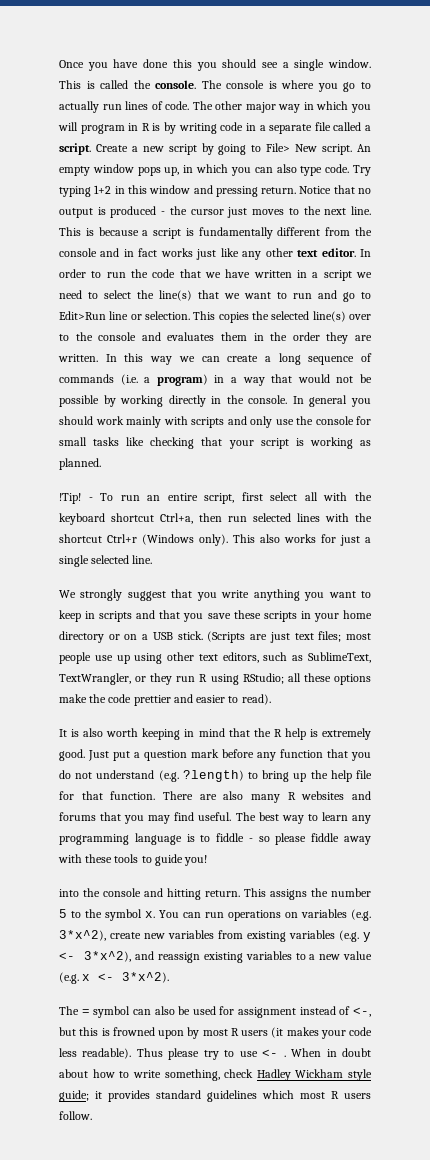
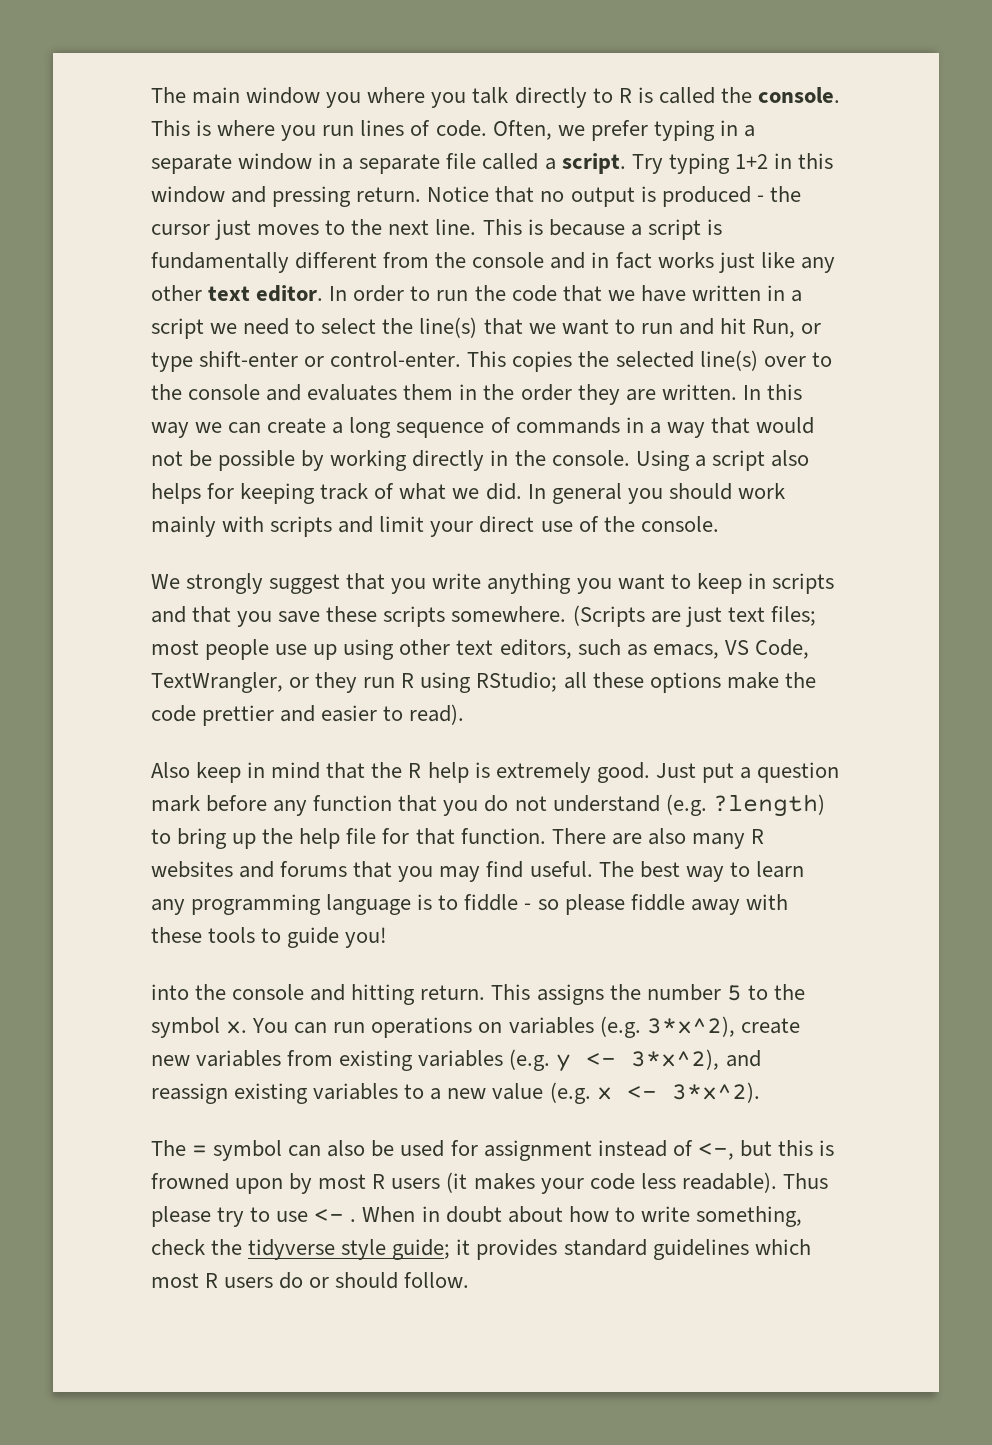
- Once you have done this you should see a single window. This is called the console.
+ The main window you where you talk directly to R is called the console.
- The console is where you go to actually run lines of code.
+ This is where you run lines of code.
- The other major way in which you will program in R is by writing code in a separate file called a script.
+ Often, we prefer typing in a separate window in a separate file called a script.
- Create a new script by going to File> New script. An empty window pops up, in which you can also type code.
- In order to run the code that we have written in a script we need to select the line(s) that we want to run and go to Edit>Run line or selection.
+ In order to run the code that we have written in a script we need to select the line(s) that we want to run and hit Run, or type shift-enter or control-enter.
- In this way we can create a long sequence of commands (i.e. a program) in a way that would not be possible by working directly in the console.
+ In this way we can create a long sequence of commands in a way that would not be possible by working directly in the console.
+ Using a script also helps for keeping track of what we did.
- In general you should work mainly with scripts and only use the console for small tasks like checking that your script is working as planned.
- !Tip! - To run an entire script, first select all with the keyboard shortcut Ctrl+a, then run selected lines with the shortcut Ctrl+r (Windows only). This also works for just a single selected line.
+ In general you should work mainly with scripts and limit your direct use of the console.
- We strongly suggest that you write anything you want to keep in scripts and that you save these scripts in your home directory or on a USB stick.
+ We strongly suggest that you write anything you want to keep in scripts and that you save these scripts somewhere.
- (Scripts are just text files; most people use up using other text editors, such as SublimeText, TextWrangler, or they run R using RStudio; all these options make the code prettier and easier to read).
+ (Scripts are just text files; most people use up using other text editors, such as emacs, VS Code, TextWrangler, or they run R using RStudio; all these options make the code prettier and easier to read).
- It is also worth keeping in mind that the R help is extremely good.
+ Also keep in mind that the R help is extremely good.
- When in doubt about how to write something, check Hadley Wickham style guide; it provides standard guidelines which most R users follow.
+ When in doubt about how to write something, check the tidyverse style guide; it provides standard guidelines which most R users do or should follow.

